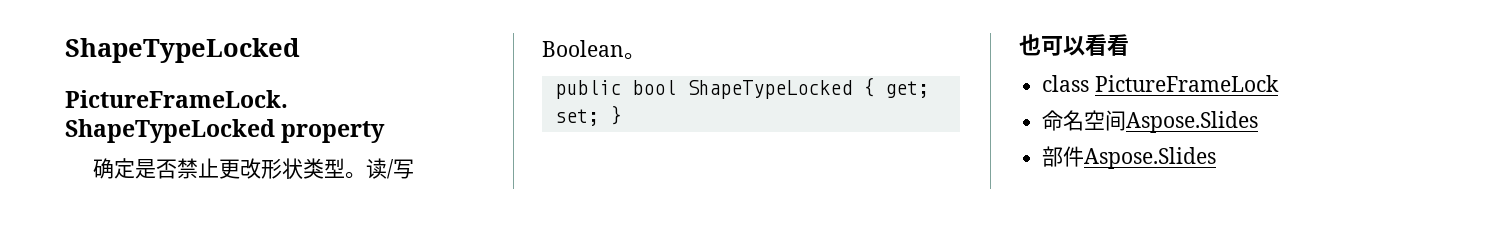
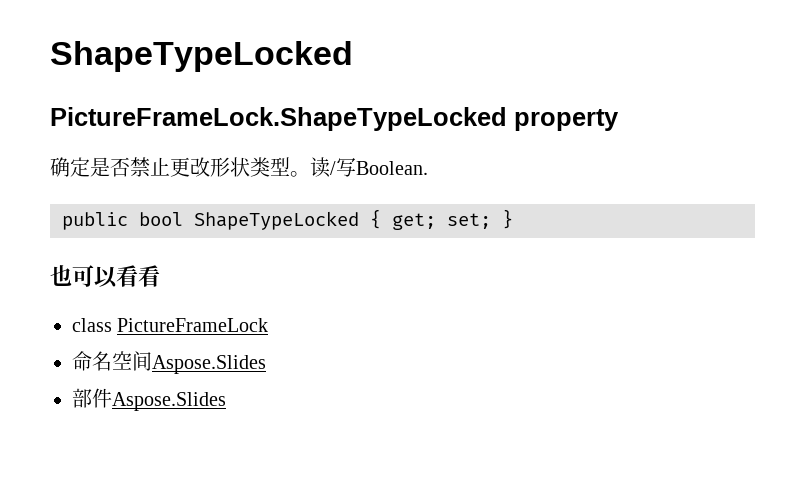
- 读/写Boolean。
+ 读/写Boolean.

